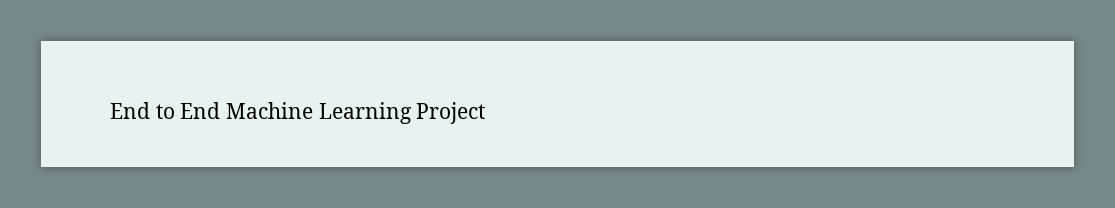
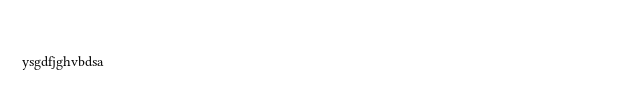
- End to End Machine Learning Project
+ ysgdfjghvbdsa

